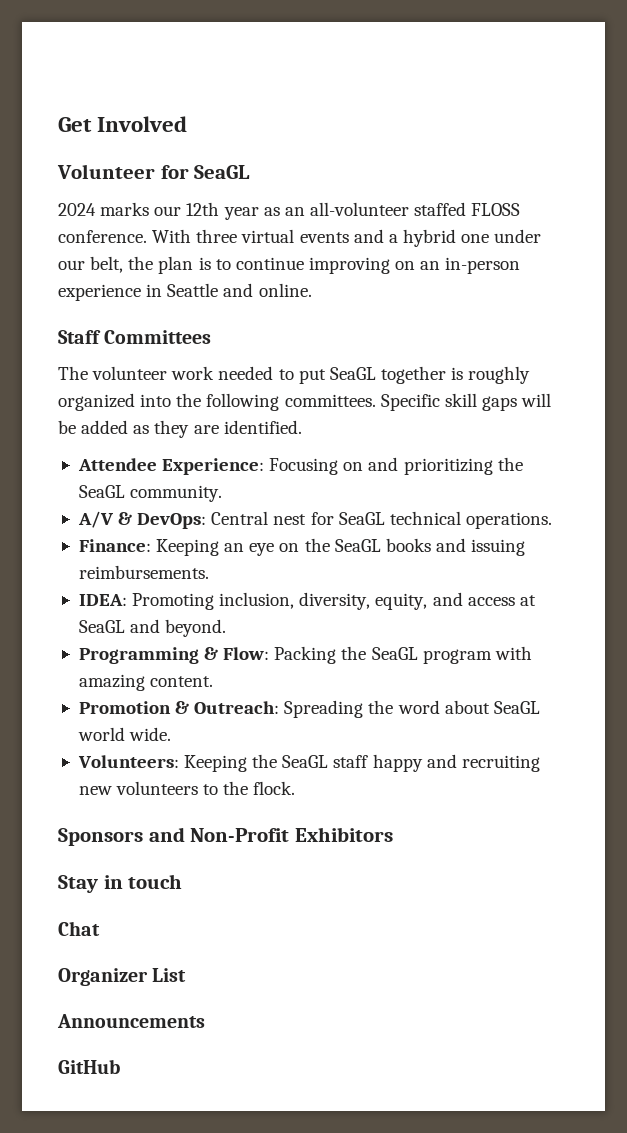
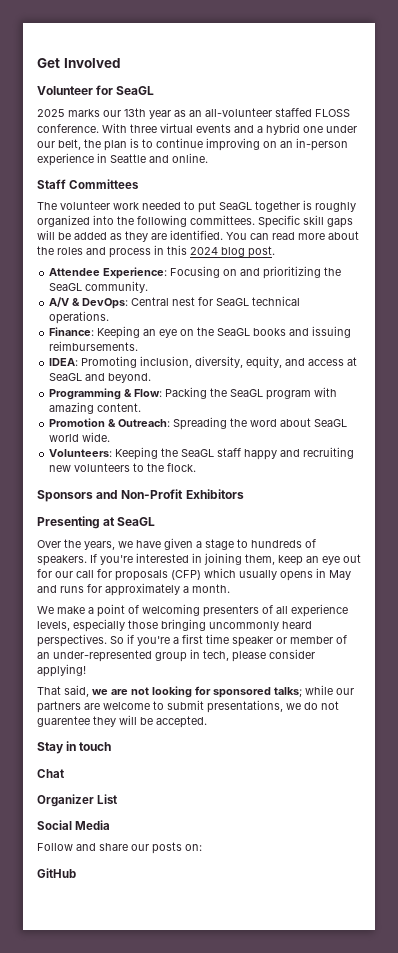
- 2024 marks our 12th year as an all-volunteer staffed FLOSS conference.
+ 2025 marks our 13th year as an all-volunteer staffed FLOSS conference.
+ You can read more about the roles and process in this 2024 blog post.
+ Presenting at SeaGL
+ Over the years, we have given a stage to hundreds of speakers. If you're interested in joining them, keep an eye out for our call for proposals (CFP) which usually opens in May and runs for approximately a month.
+ We make a point of welcoming presenters of all experience levels, especially those bringing uncommonly heard perspectives. So if you're a first time speaker or member of an under-represented group in tech, please consider applying!
+ That said, we are not looking for sponsored talks; while our partners are welcome to submit presentations, we do not guarentee they will be accepted.
- Announcements
+ Social Media
+ Follow and share our posts on:

